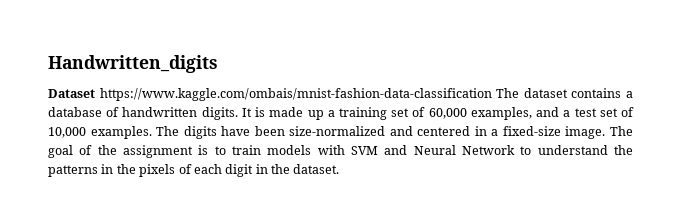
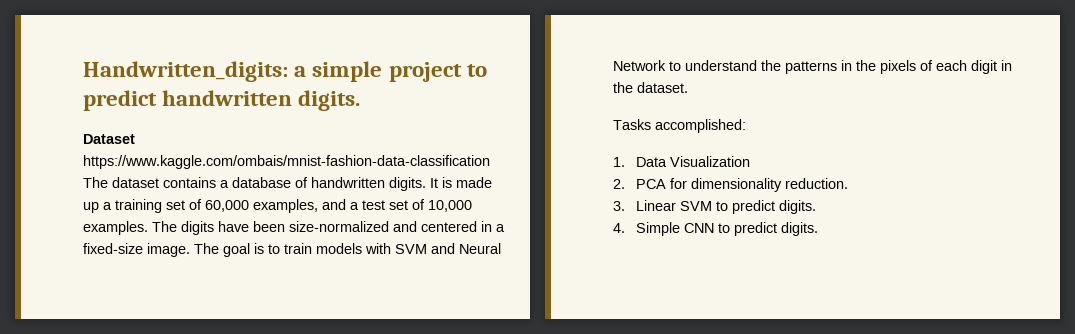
- Handwritten_digits
+ Handwritten_digits: a simple project to predict handwritten digits.
- The goal of the assignment is to train models with SVM and Neural Network to understand the patterns in the pixels of each digit in the dataset.
+ The goal is to train models with SVM and Neural Network to understand the patterns in the pixels of each digit in the dataset.
+ Tasks accomplished:
+ 1. Data Visualization
+ 2. PCA for dimensionality reduction.
+ 3. Linear SVM to predict digits.
+ 4. Simple CNN to predict digits.

